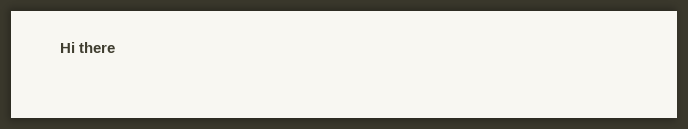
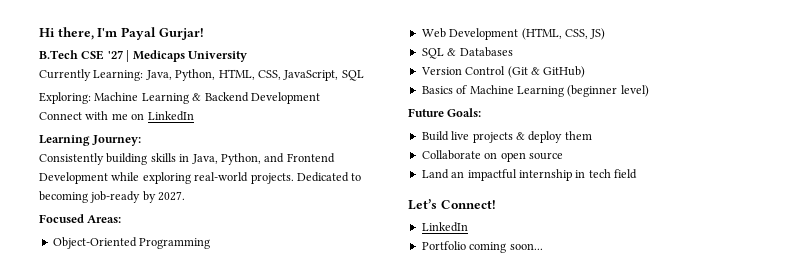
- Hi there
+ Hi there, I'm Payal Gurjar!
+ B.Tech CSE '27 | Medicaps University
+ Currently Learning: Java, Python, HTML, CSS, JavaScript, SQL
+ Exploring: Machine Learning & Backend Development
+ Connect with me on LinkedIn
+ Learning Journey:
+ Consistently building skills in Java, Python, and Frontend Development while exploring real-world projects. Dedicated to becoming job-ready by 2027.
+ Focused Areas:
+ Object-Oriented Programming
+ Web Development (HTML, CSS, JS)
+ SQL & Databases
+ Version Control (Git & GitHub)
+ Basics of Machine Learning (beginner level)
+ Future Goals:
+ Build live projects & deploy them
+ Collaborate on open source
+ Land an impactful internship in tech field
+ Let’s Connect!
+ LinkedIn
+ Portfolio coming soon...

